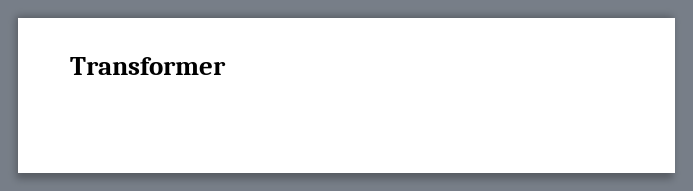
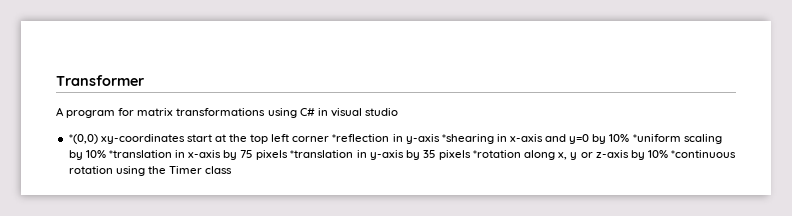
+ A program for matrix transformations using C# in visual studio
+ *(0,0) xy-coordinates start at the top left corner *reflection in y-axis *shearing in x-axis and y=0 by 10% *uniform scaling by 10% *translation in x-axis by 75 pixels *translation in y-axis by 35 pixels *rotation along x, y or z-axis by 10% *continuous rotation using the Timer class

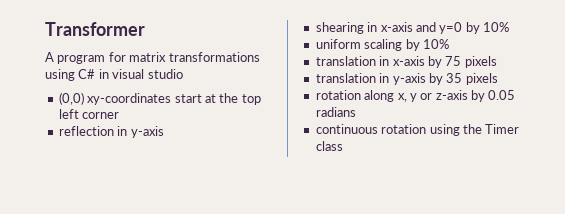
- *(0,0) xy-coordinates start at the top left corner *reflection in y-axis *shearing in x-axis and y=0 by 10% *uniform scaling by 10% *translation in x-axis by 75 pixels *translation in y-axis by 35 pixels *rotation along x, y or z-axis by 10% *continuous rotation using the Timer class
+ (0,0) xy-coordinates start at the top left corner
+ reflection in y-axis
+ shearing in x-axis and y=0 by 10%
+ uniform scaling by 10%
+ translation in x-axis by 75 pixels
+ translation in y-axis by 35 pixels
+ rotation along x, y or z-axis by 0.05 radians
+ continuous rotation using the Timer class

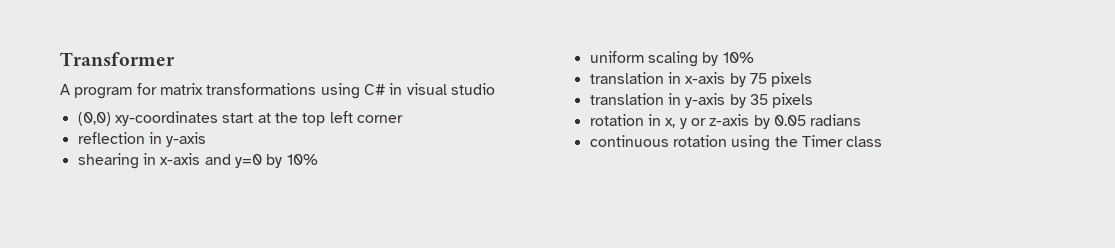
- rotation along x, y or z-axis by 0.05 radians
+ rotation in x, y or z-axis by 0.05 radians

